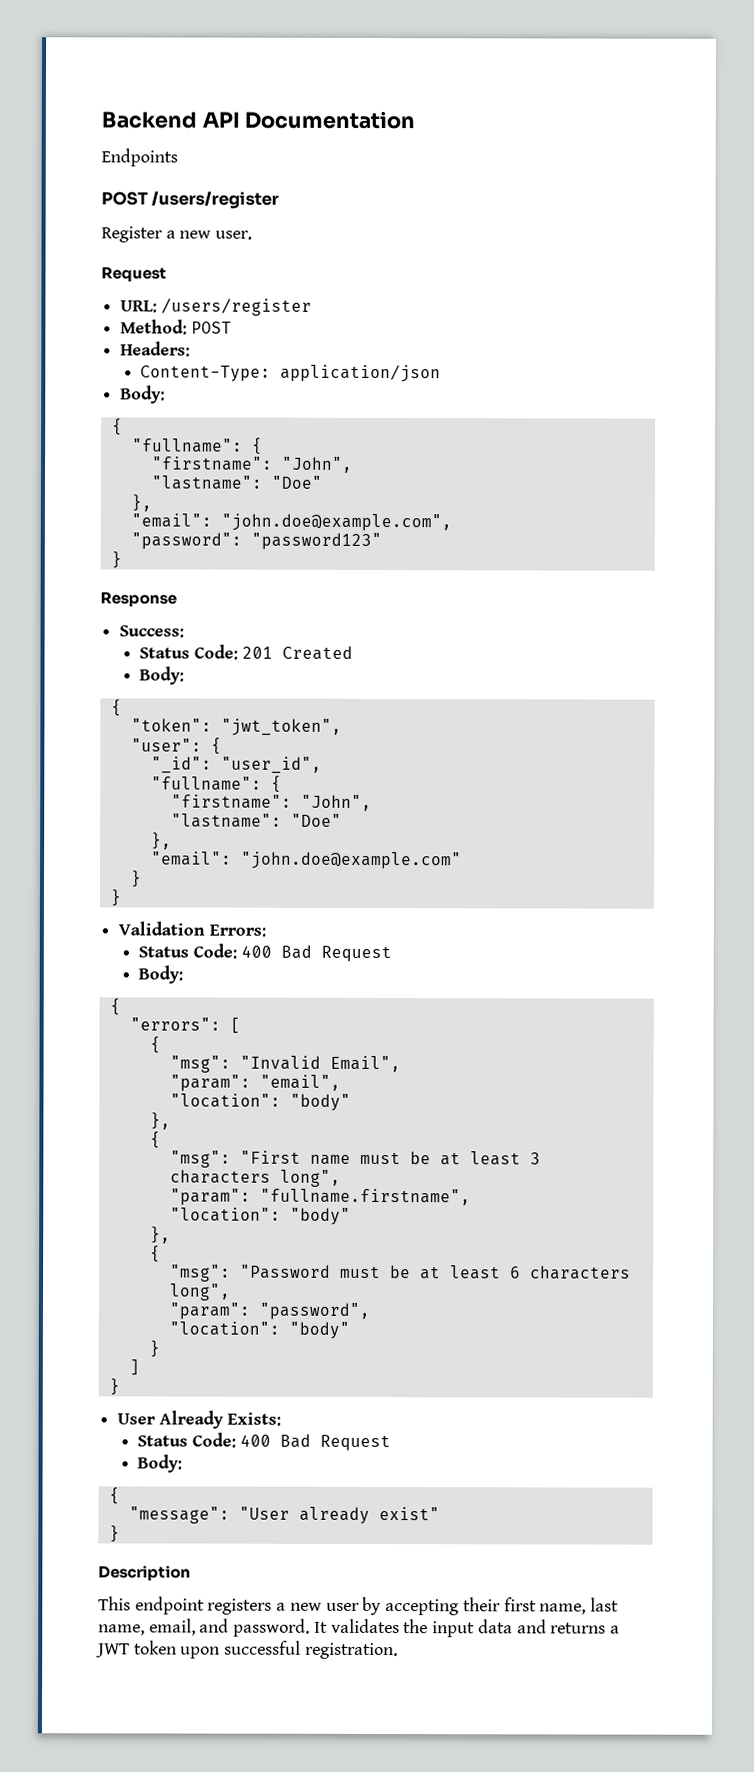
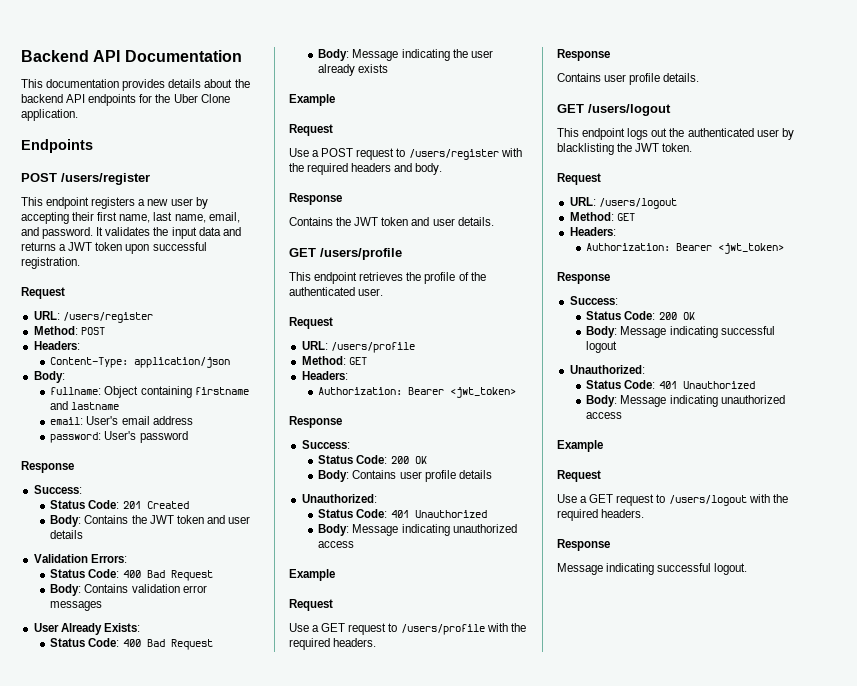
+ This documentation provides details about the backend API endpoints for the Uber Clone application.
  Endpoints
  POST /users/register
- Register a new user.
- Request
- URL: /users/register
- Method: POST
- Headers:
- Content-Type: application/json
- Body:
- {
- "fullname": {
- "firstname": "John",
- "lastname": "Doe"
- },
- "email": "john.doe@example.com",
- "password": "password123"
- }
- Response
- Success:
- Status Code: 201 Created
- Body:
- {
- "token": "jwt_token",
- "user": {
- "_id": "user_id",
- "fullname": {
- "firstname": "John",
- "lastname": "Doe"
- },
- "email": "john.doe@example.com"
- }
- }
- Validation Errors:
- Status Code: 400 Bad Request
- Body:
- {
- "errors": [
- {
- "msg": "Invalid Email",
- "param": "email",
- "location": "body"
- },
- {
- "msg": "First name must be at least 3 characters long",
- "param": "fullname.firstname",
- "location": "body"
- },
- {
- "msg": "Password must be at least 6 characters long",
- "param": "password",
- "location": "body"
- }
- ]
- }
- User Already Exists:
- Status Code: 400 Bad Request
- Body:
- {
- "message": "User already exist"
- }
- Description
  It validates the input data and returns a JWT token upon successful registration.
+ Request
+ URL: /users/register
+ Method: POST
+ Headers:
+ Content-Type: application/json
+ Body:
+ fullname: Object containing firstname and lastname
+ email: User's email address
+ password: User's password
+ Response
+ Success:
+ Status Code: 201 Created
+ Body: Contains the JWT token and user details
+ Validation Errors:
+ Status Code: 400 Bad Request
+ Body: Contains validation error messages
+ User Already Exists:
+ Status Code: 400 Bad Request
+ Body: Message indicating the user already exists
+ Example
+ Request
+ Use a POST request to /users/register with the required headers and body.
+ Response
+ Contains the JWT token and user details.
+ GET /users/profile
+ This endpoint retrieves the profile of the authenticated user.
+ Request
+ URL: /users/profile
+ Method: GET
+ Headers:
+ Authorization: Bearer <jwt_token>
+ Response
+ Success:
+ Status Code: 200 OK
+ Body: Contains user profile details
+ Unauthorized:
+ Status Code: 401 Unauthorized
+ Body: Message indicating unauthorized access
+ Example
+ Request
+ Use a GET request to /users/profile with the required headers.
+ Response
+ Contains user profile details.
+ GET /users/logout
+ This endpoint logs out the authenticated user by blacklisting the JWT token.
+ Request
+ URL: /users/logout
+ Method: GET
+ Headers:
+ Authorization: Bearer <jwt_token>
+ Response
+ Success:
+ Status Code: 200 OK
+ Body: Message indicating successful logout
+ Unauthorized:
+ Status Code: 401 Unauthorized
+ Body: Message indicating unauthorized access
+ Example
+ Request
+ Use a GET request to /users/logout with the required headers.
+ Response
+ Message indicating successful logout.

